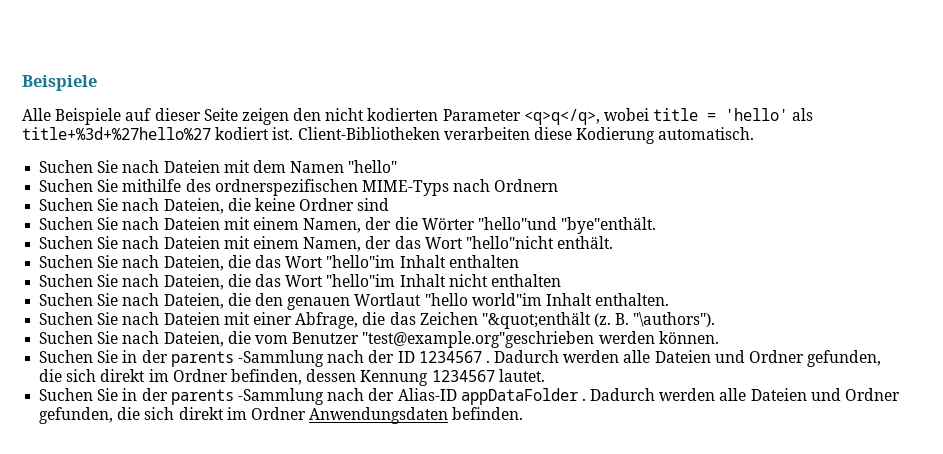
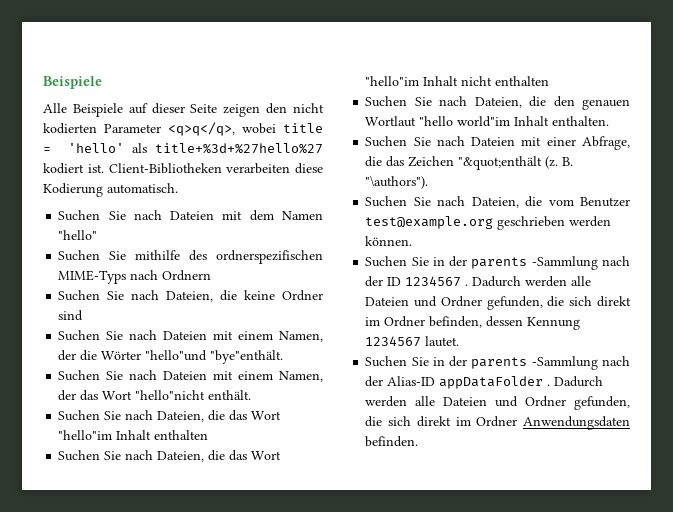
- Suchen Sie nach Dateien, die vom Benutzer "test@example.org"geschrieben werden können.
+ Suchen Sie nach Dateien, die vom Benutzer test@example.org geschrieben werden können.

